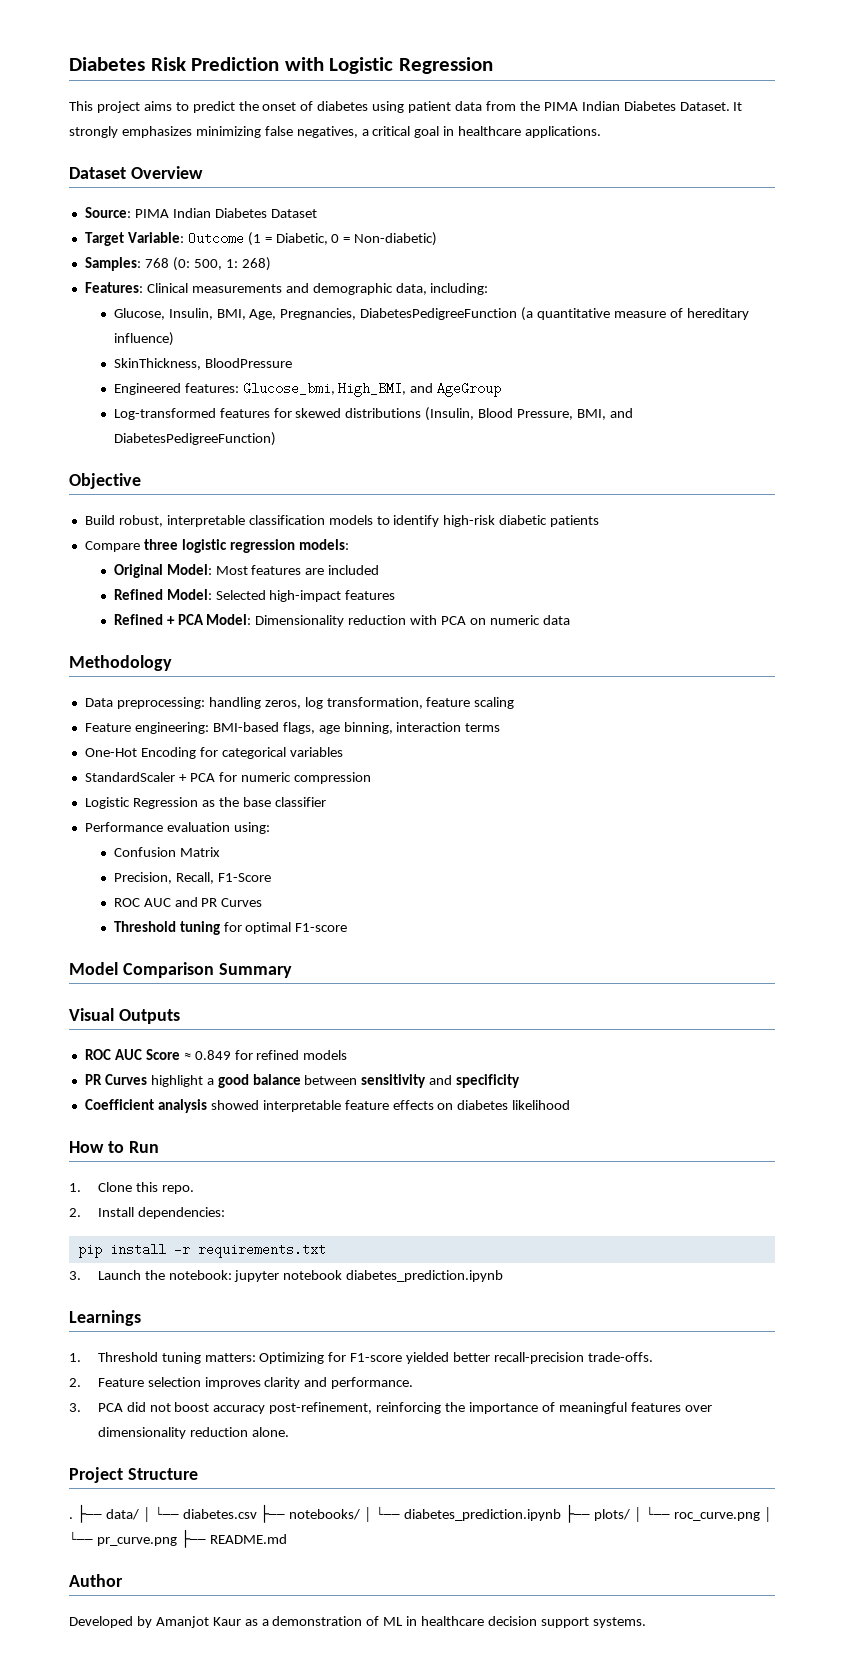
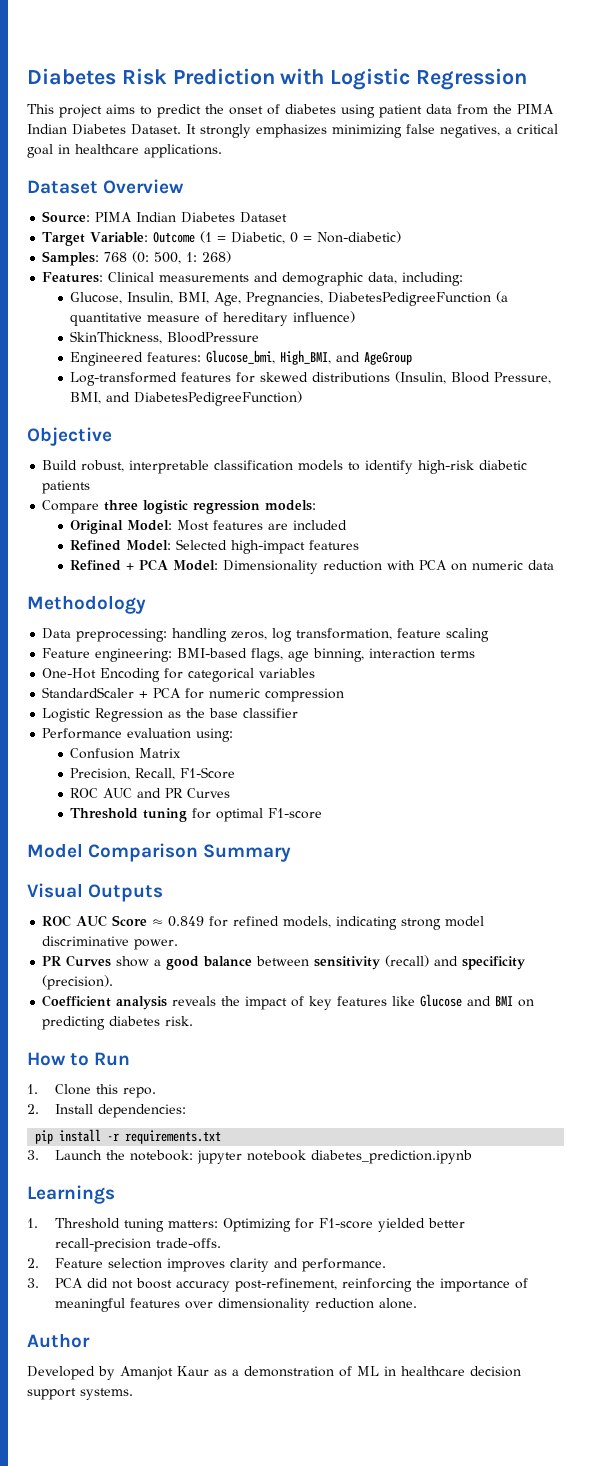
- ROC AUC Score ≈ 0.849 for refined models
- PR Curves highlight a good balance between sensitivity and specificity
+ ROC AUC Score ≈ 0.849 for refined models, indicating strong model discriminative power.
+ PR Curves show a good balance between sensitivity (recall) and specificity (precision).
- Coefficient analysis showed interpretable feature effects on diabetes likelihood
+ Coefficient analysis reveals the impact of key features like Glucose and BMI on predicting diabetes risk.
- Project Structure
- . ├── data/ │ └── diabetes.csv ├── notebooks/ │ └── diabetes_prediction.ipynb ├── plots/ │ └── roc_curve.png │ └── pr_curve.png ├── README.md

